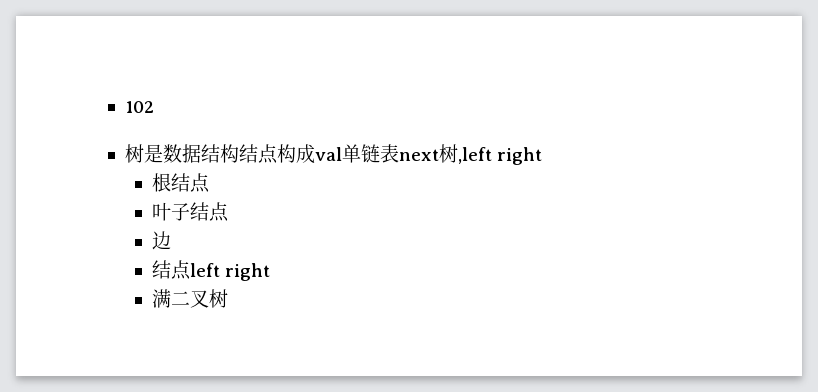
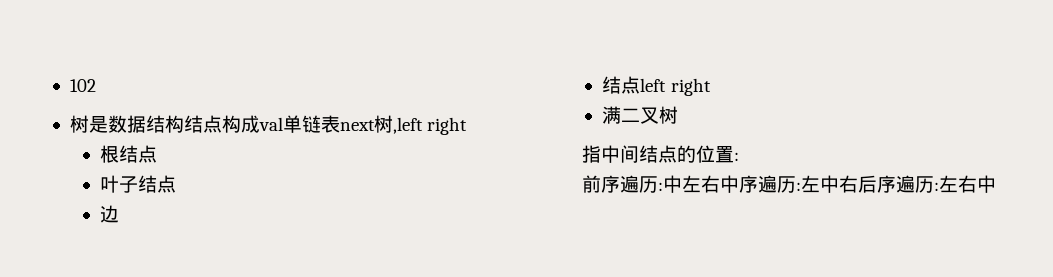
+ 指中间结点的位置:
+ 前序遍历:中左右中序遍历:左中右后序遍历:左右中

